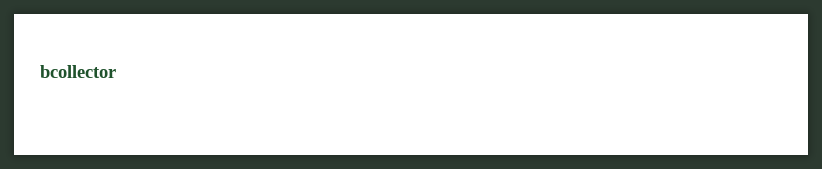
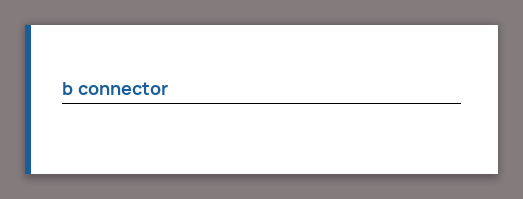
- bcollector
+ b connector

